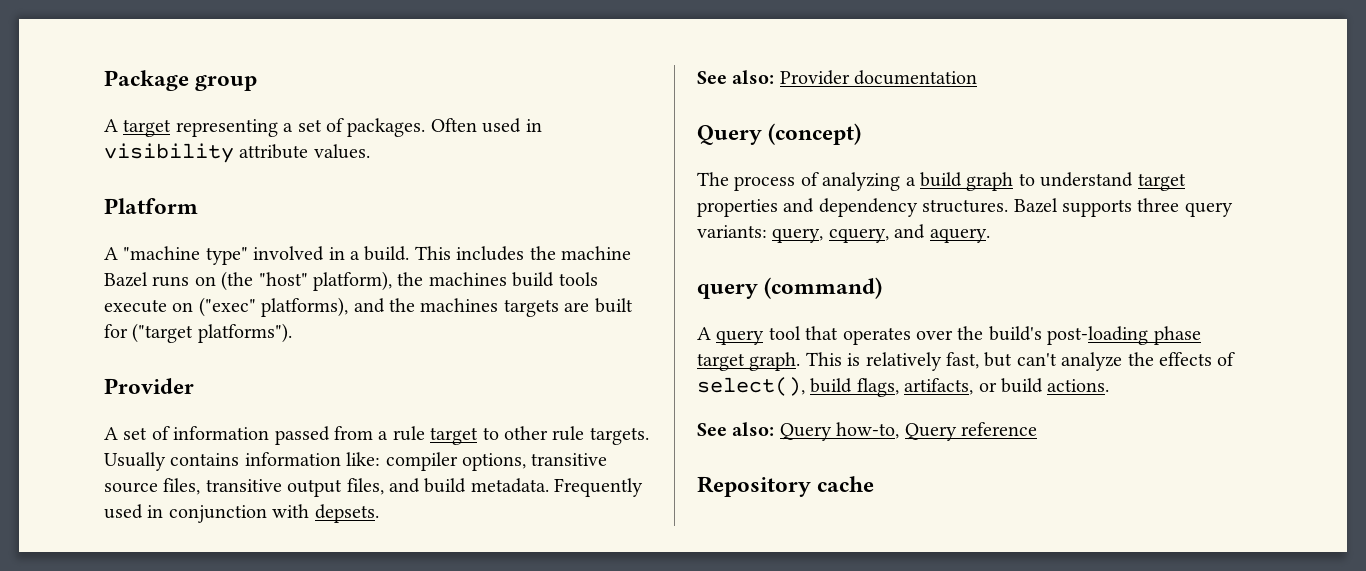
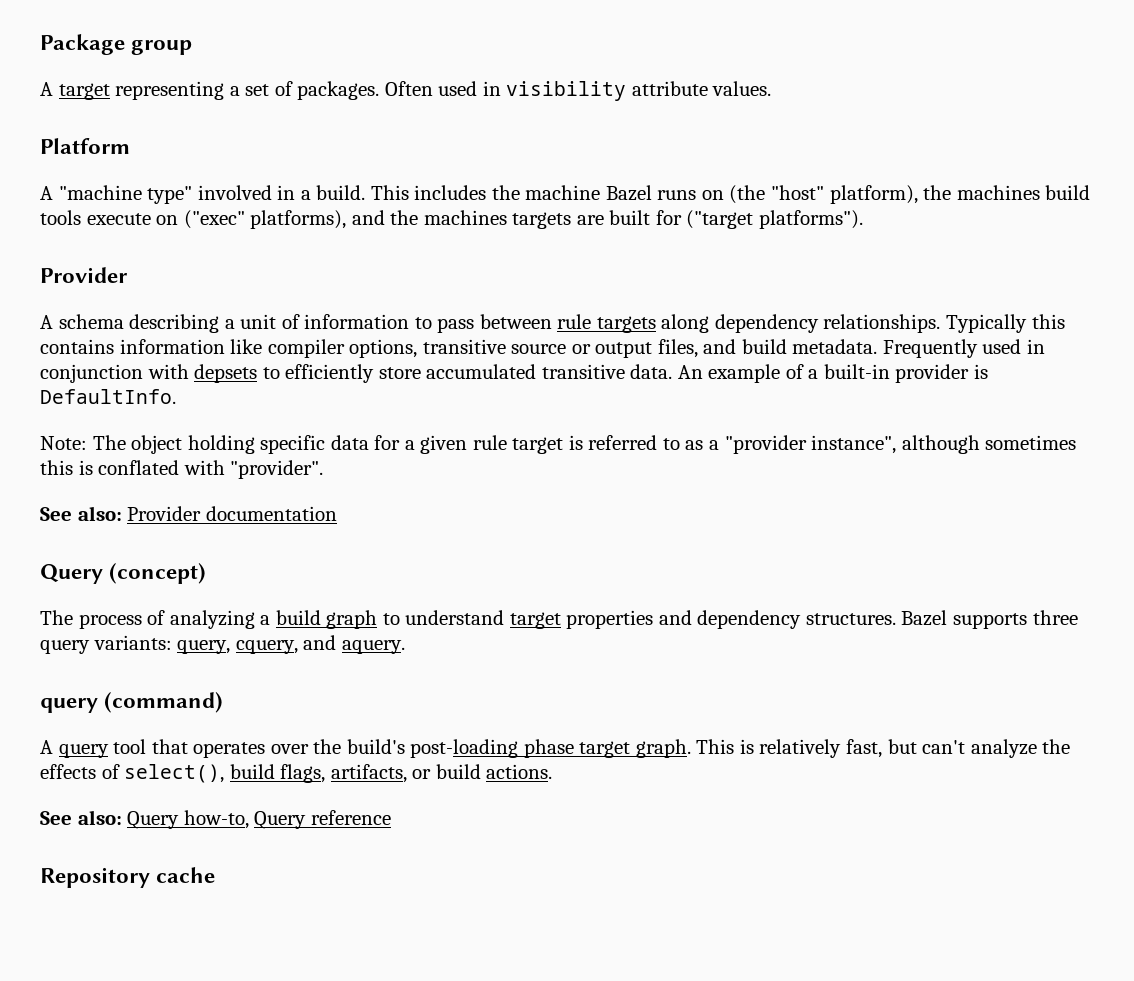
- A set of information passed from a rule target to other rule targets. Usually contains information like: compiler options, transitive source files, transitive output files, and build metadata.
+ A schema describing a unit of information to pass between rule targets along dependency relationships. Typically this contains information like compiler options, transitive source or output files, and build metadata.
- Frequently used in conjunction with depsets.
+ Frequently used in conjunction with depsets to efficiently store accumulated transitive data. An example of a built-in provider is DefaultInfo.
+ Note: The object holding specific data for a given rule target is referred to as a "provider instance", although sometimes this is conflated with "provider".

